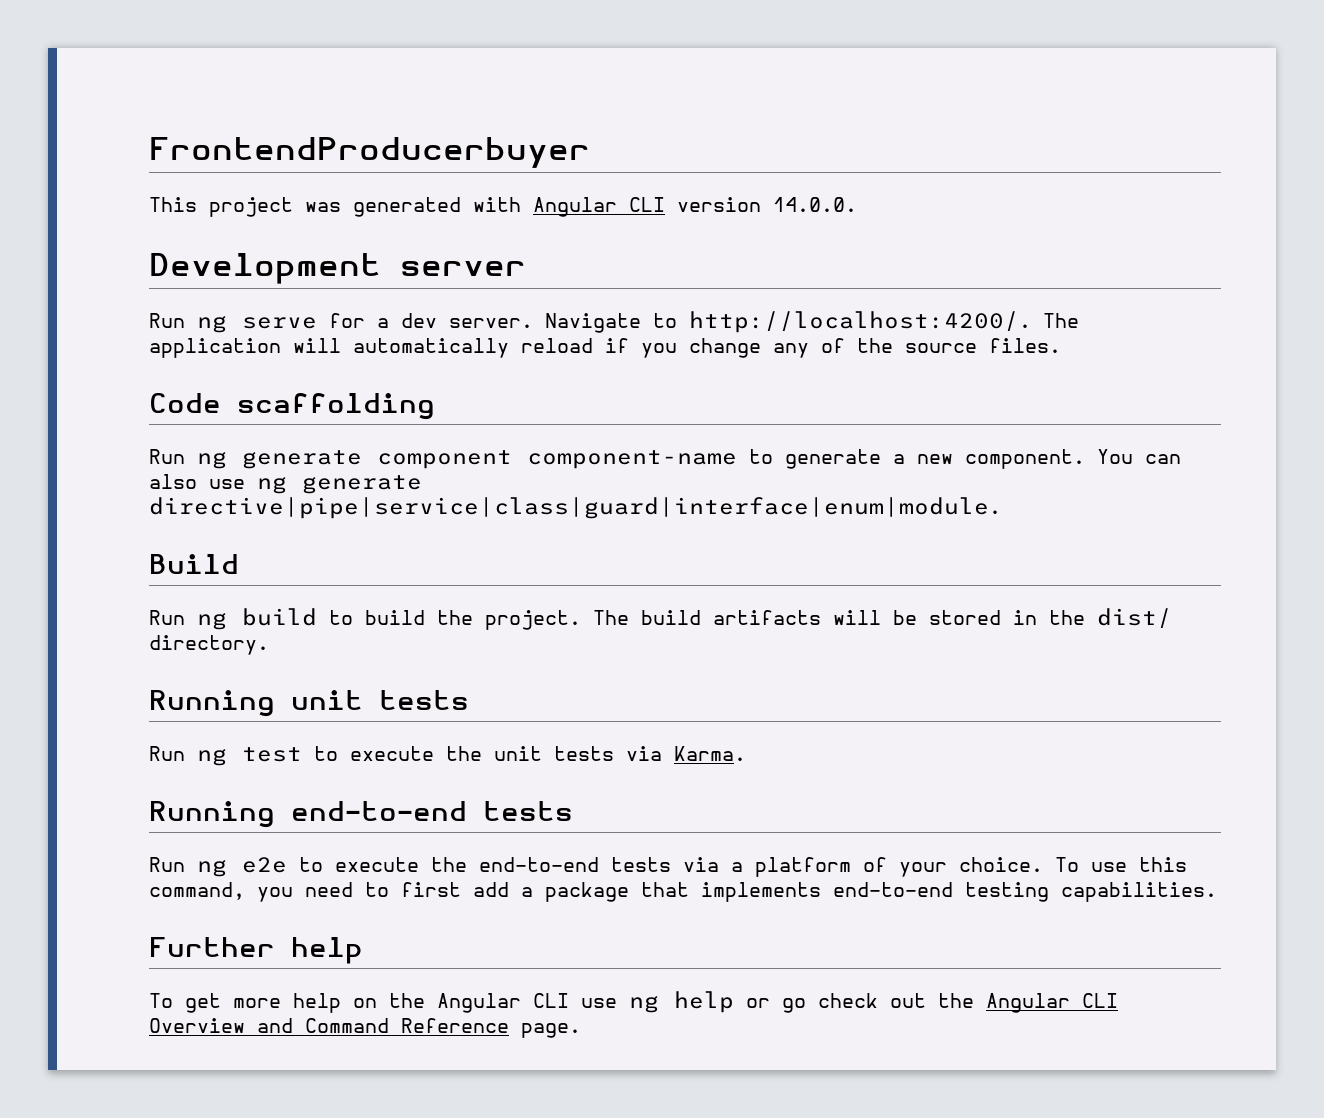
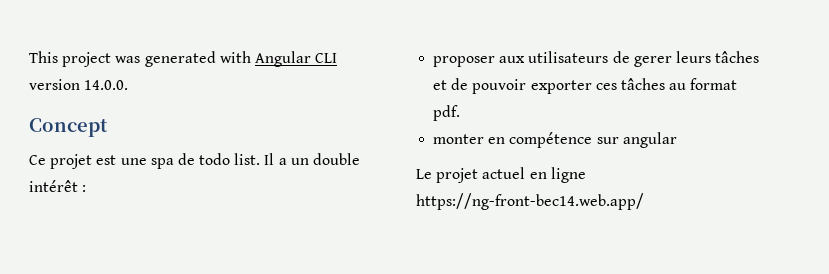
- FrontendProducerbuyer
- Development server
- Run ng serve for a dev server. Navigate to http://localhost:4200/. The application will automatically reload if you change any of the source files.
- Code scaffolding
- Run ng generate component component-name to generate a new component. You can also use ng generate directive|pipe|service|class|guard|interface|enum|module.
- Build
- Run ng build to build the project. The build artifacts will be stored in the dist/ directory.
- Running unit tests
- Run ng test to execute the unit tests via Karma.
- Running end-to-end tests
- Run ng e2e to execute the end-to-end tests via a platform of your choice. To use this command, you need to first add a package that implements end-to-end testing capabilities.
- Further help
- To get more help on the Angular CLI use ng help or go check out the Angular CLI Overview and Command Reference page.
+ Concept
+ Ce projet est une spa de todo list. Il a un double intérêt :
+ proposer aux utilisateurs de gerer leurs tâches et de pouvoir exporter ces tâches au format pdf.
+ monter en compétence sur angular
+ Le projet actuel en ligne https://ng-front-bec14.web.app/

